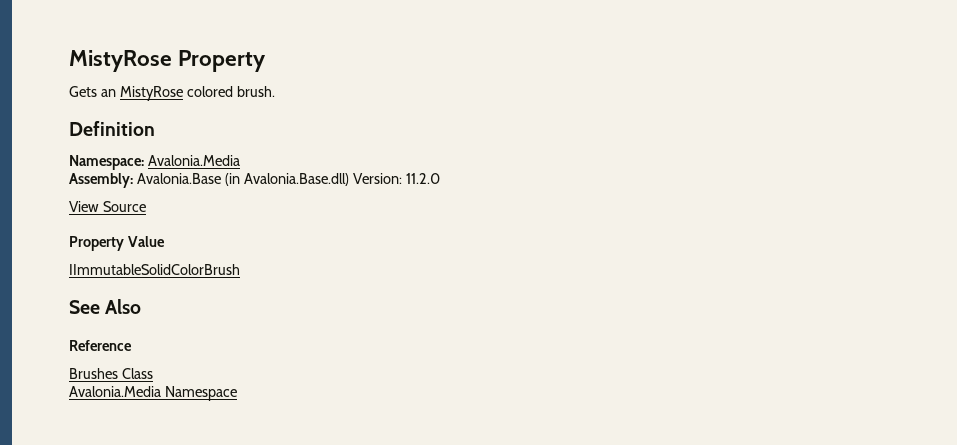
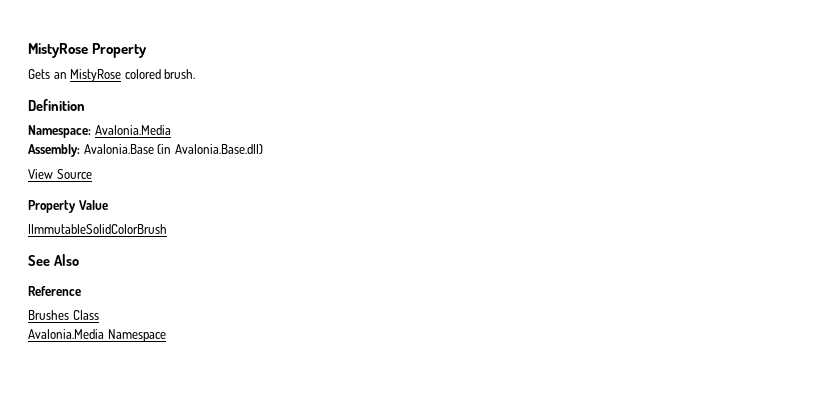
- Assembly: Avalonia.Base (in Avalonia.Base.dll) Version: 11.2.0
+ Assembly: Avalonia.Base (in Avalonia.Base.dll)

